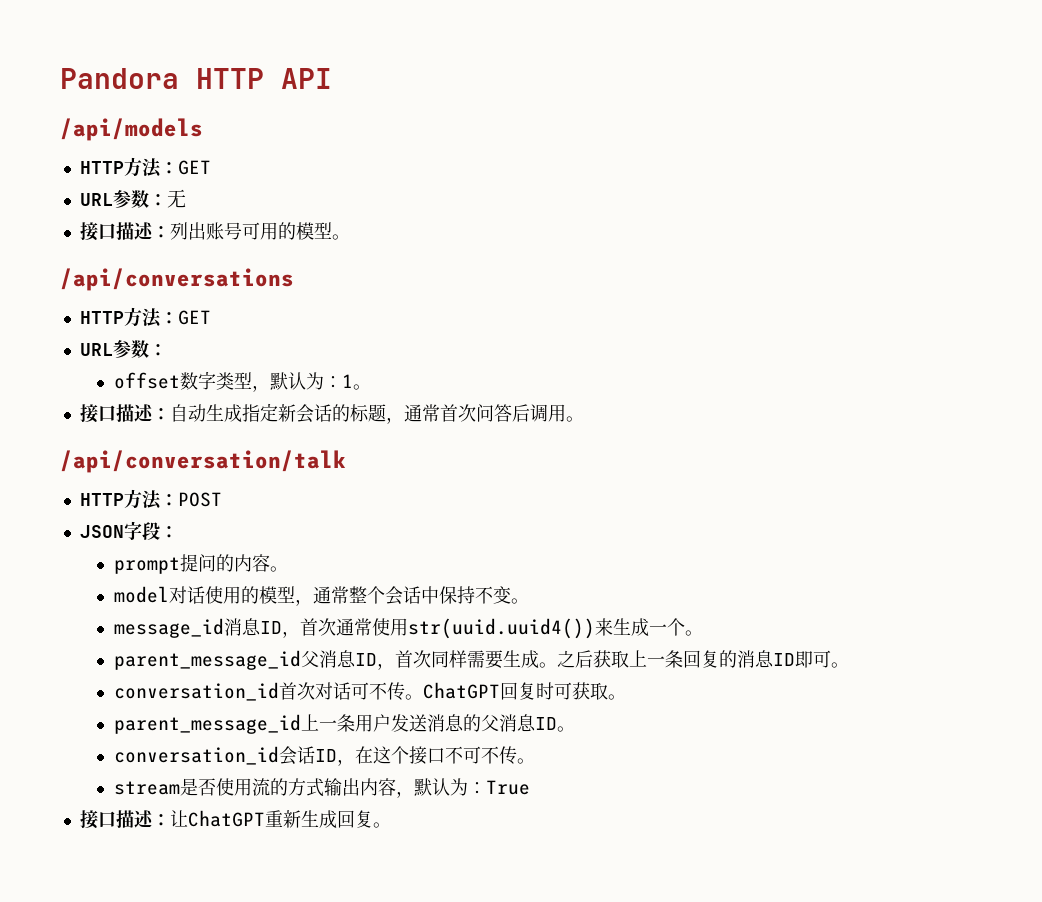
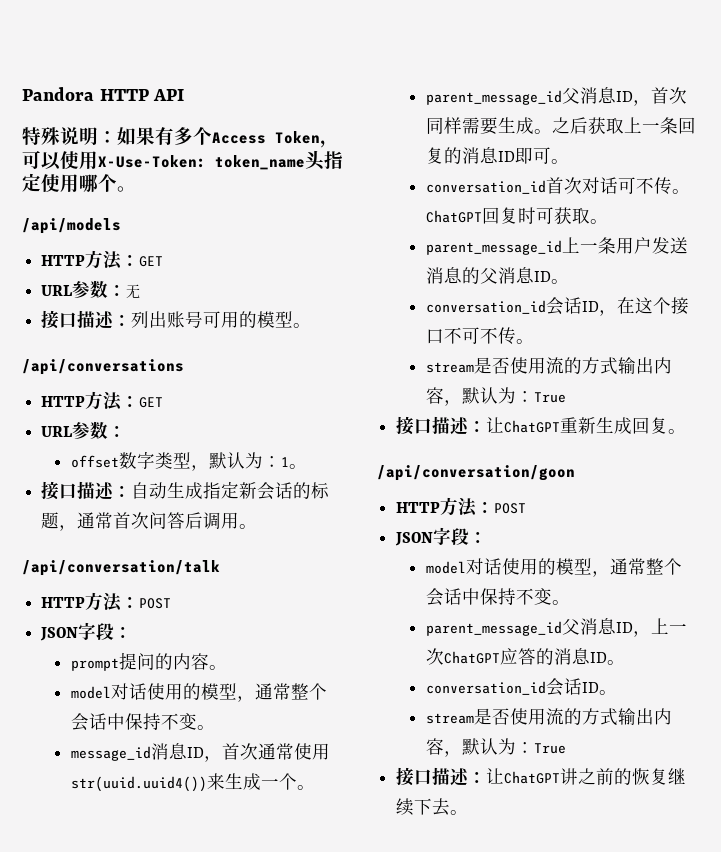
+ 特殊说明：如果有多个Access Token，可以使用X-Use-Token: token_name头指定使用哪个。
+ /api/conversation/goon
+ HTTP方法：POST
+ JSON字段：
+ model对话使用的模型，通常整个会话中保持不变。
+ parent_message_id父消息ID，上一次ChatGPT应答的消息ID。
+ conversation_id会话ID。
+ stream是否使用流的方式输出内容，默认为：True
+ 接口描述：让ChatGPT讲之前的恢复继续下去。

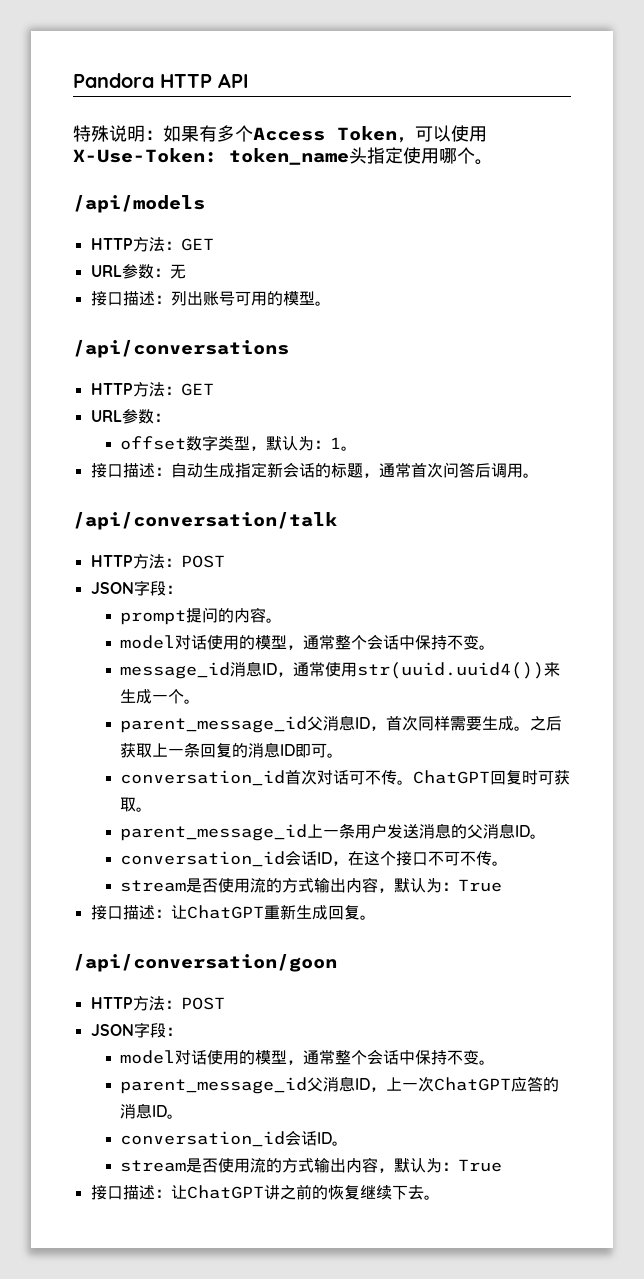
- message_id消息ID，首次通常使用str(uuid.uuid4())来生成一个。
+ message_id消息ID，通常使用str(uuid.uuid4())来生成一个。

